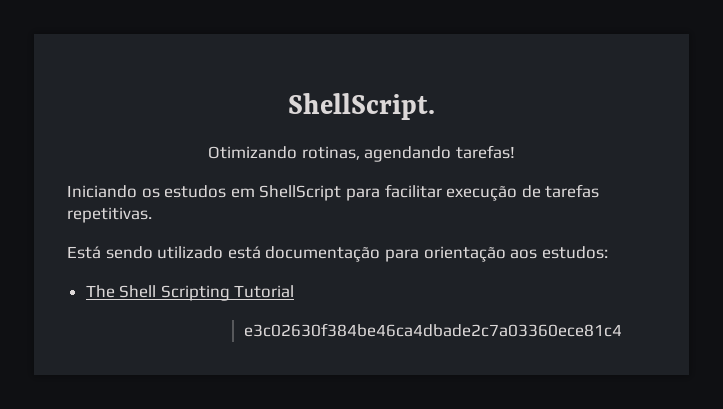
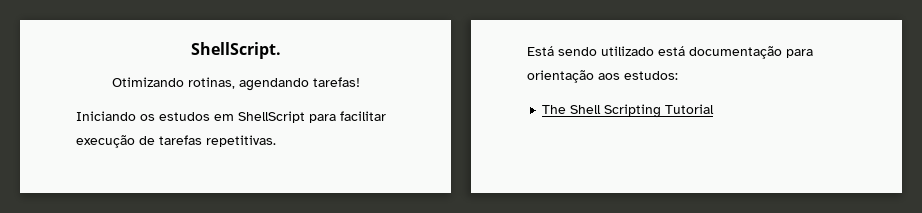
- e3c02630f384be46ca4dbade2c7a03360ece81c4

